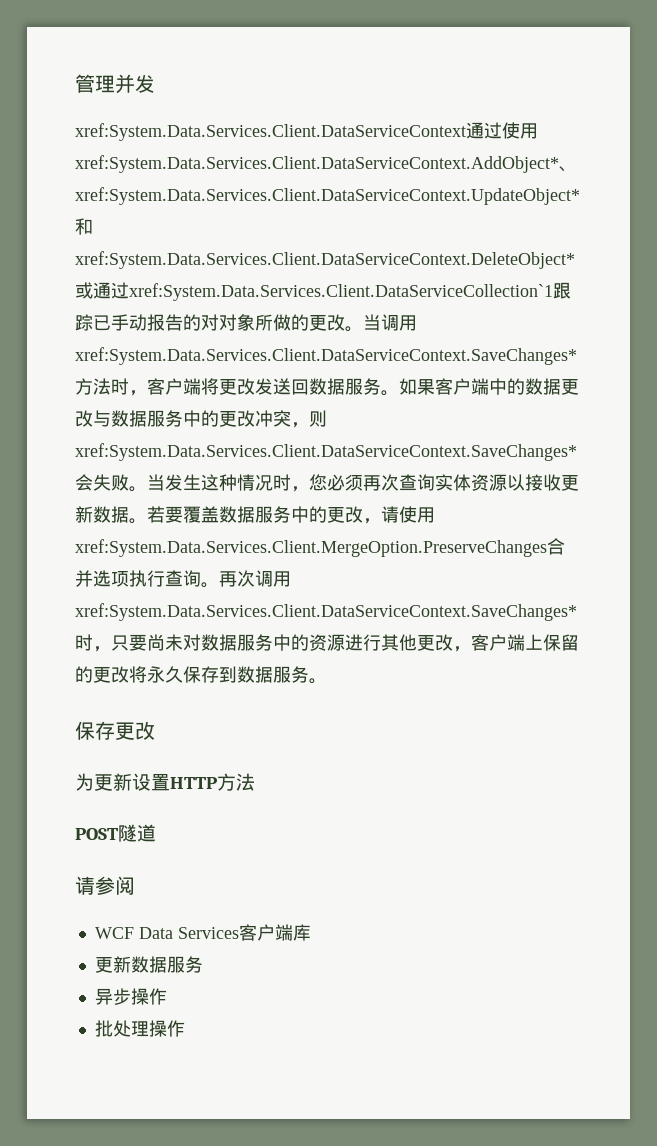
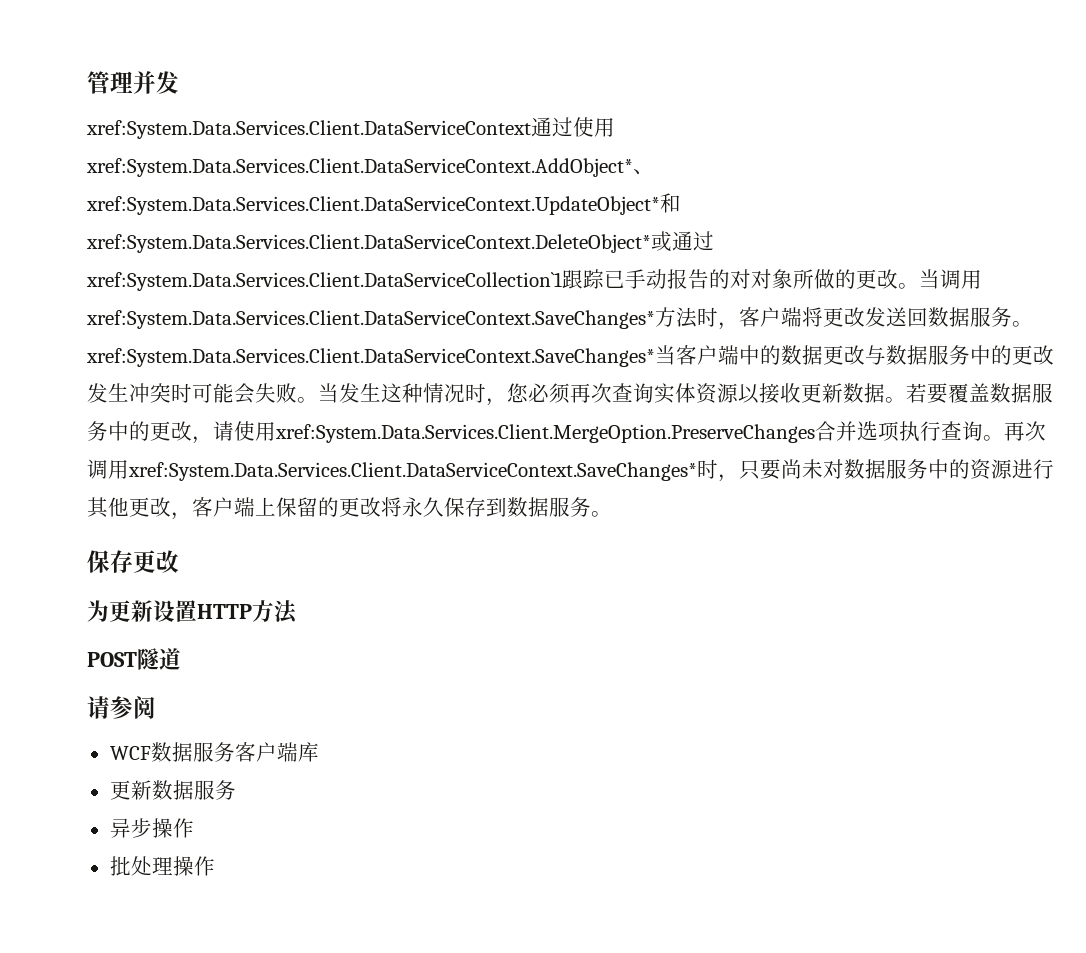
- 当调用xref:System.Data.Services.Client.DataServiceContext.SaveChanges*方法时，客户端将更改发送回数据服务。如果客户端中的数据更改与数据服务中的更改冲突，则xref:System.Data.Services.Client.DataServiceContext.SaveChanges*会失败。
+ 当调用xref:System.Data.Services.Client.DataServiceContext.SaveChanges*方法时，客户端将更改发送回数据服务。xref:System.Data.Services.Client.DataServiceContext.SaveChanges*当客户端中的数据更改与数据服务中的更改发生冲突时可能会失败。
- WCF Data Services客户端库
+ WCF数据服务客户端库

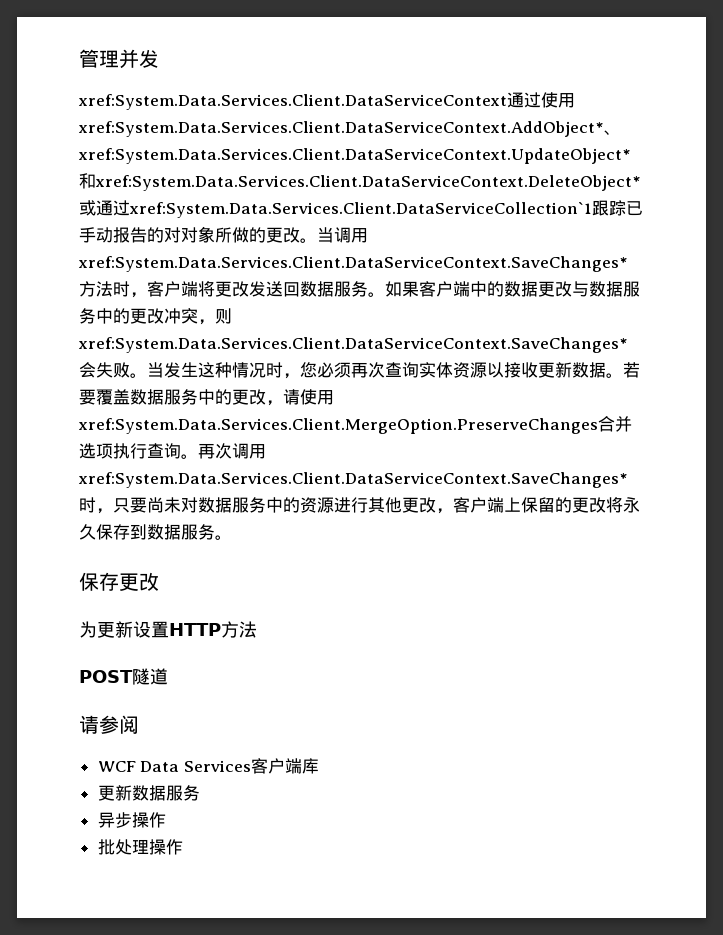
- 当调用xref:System.Data.Services.Client.DataServiceContext.SaveChanges*方法时，客户端将更改发送回数据服务。xref:System.Data.Services.Client.DataServiceContext.SaveChanges*当客户端中的数据更改与数据服务中的更改发生冲突时可能会失败。
+ 当调用xref:System.Data.Services.Client.DataServiceContext.SaveChanges*方法时，客户端将更改发送回数据服务。如果客户端中的数据更改与数据服务中的更改冲突，则xref:System.Data.Services.Client.DataServiceContext.SaveChanges*会失败。
- WCF数据服务客户端库
+ WCF Data Services客户端库

